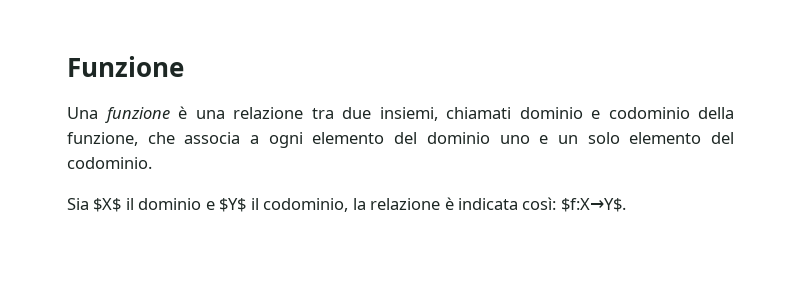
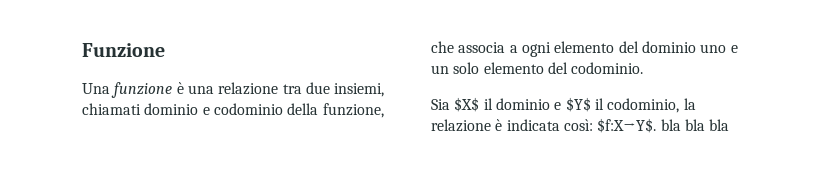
- Sia $X$ il dominio e $Y$ il codominio, la relazione è indicata così: $f:X→Y$.
+ Sia $X$ il dominio e $Y$ il codominio, la relazione è indicata così: $f:X→Y$. bla bla bla

